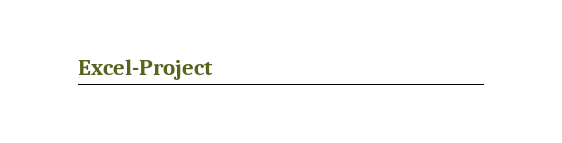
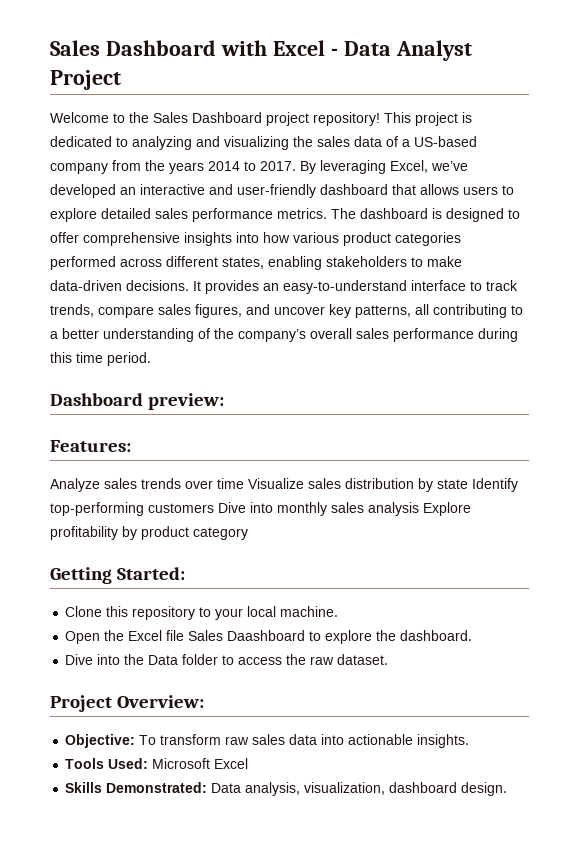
- Excel-Project
+ Sales Dashboard with Excel - Data Analyst Project
+ Welcome to the Sales Dashboard project repository! This project is dedicated to analyzing and visualizing the sales data of a US-based company from the years 2014 to 2017. By leveraging Excel, we’ve developed an interactive and user-friendly dashboard that allows users to explore detailed sales performance metrics. The dashboard is designed to offer comprehensive insights into how various product categories performed across different states, enabling stakeholders to make data-driven decisions. It provides an easy-to-understand interface to track trends, compare sales figures, and uncover key patterns, all contributing to a better understanding of the company’s overall sales performance during this time period.
+ Dashboard preview:
+ Features:
+ Analyze sales trends over time Visualize sales distribution by state Identify top-performing customers Dive into monthly sales analysis Explore profitability by product category
+ Getting Started:
+ Clone this repository to your local machine.
+ Open the Excel file Sales Daashboard to explore the dashboard.
+ Dive into the Data folder to access the raw dataset.
+ Project Overview:
+ Objective: To transform raw sales data into actionable insights.
+ Tools Used: Microsoft Excel
+ Skills Demonstrated: Data analysis, visualization, dashboard design.

